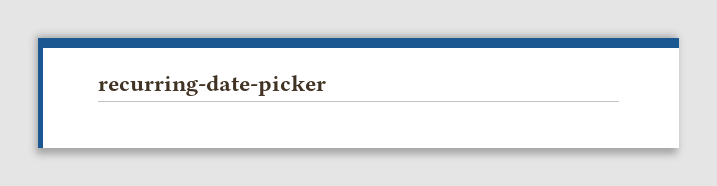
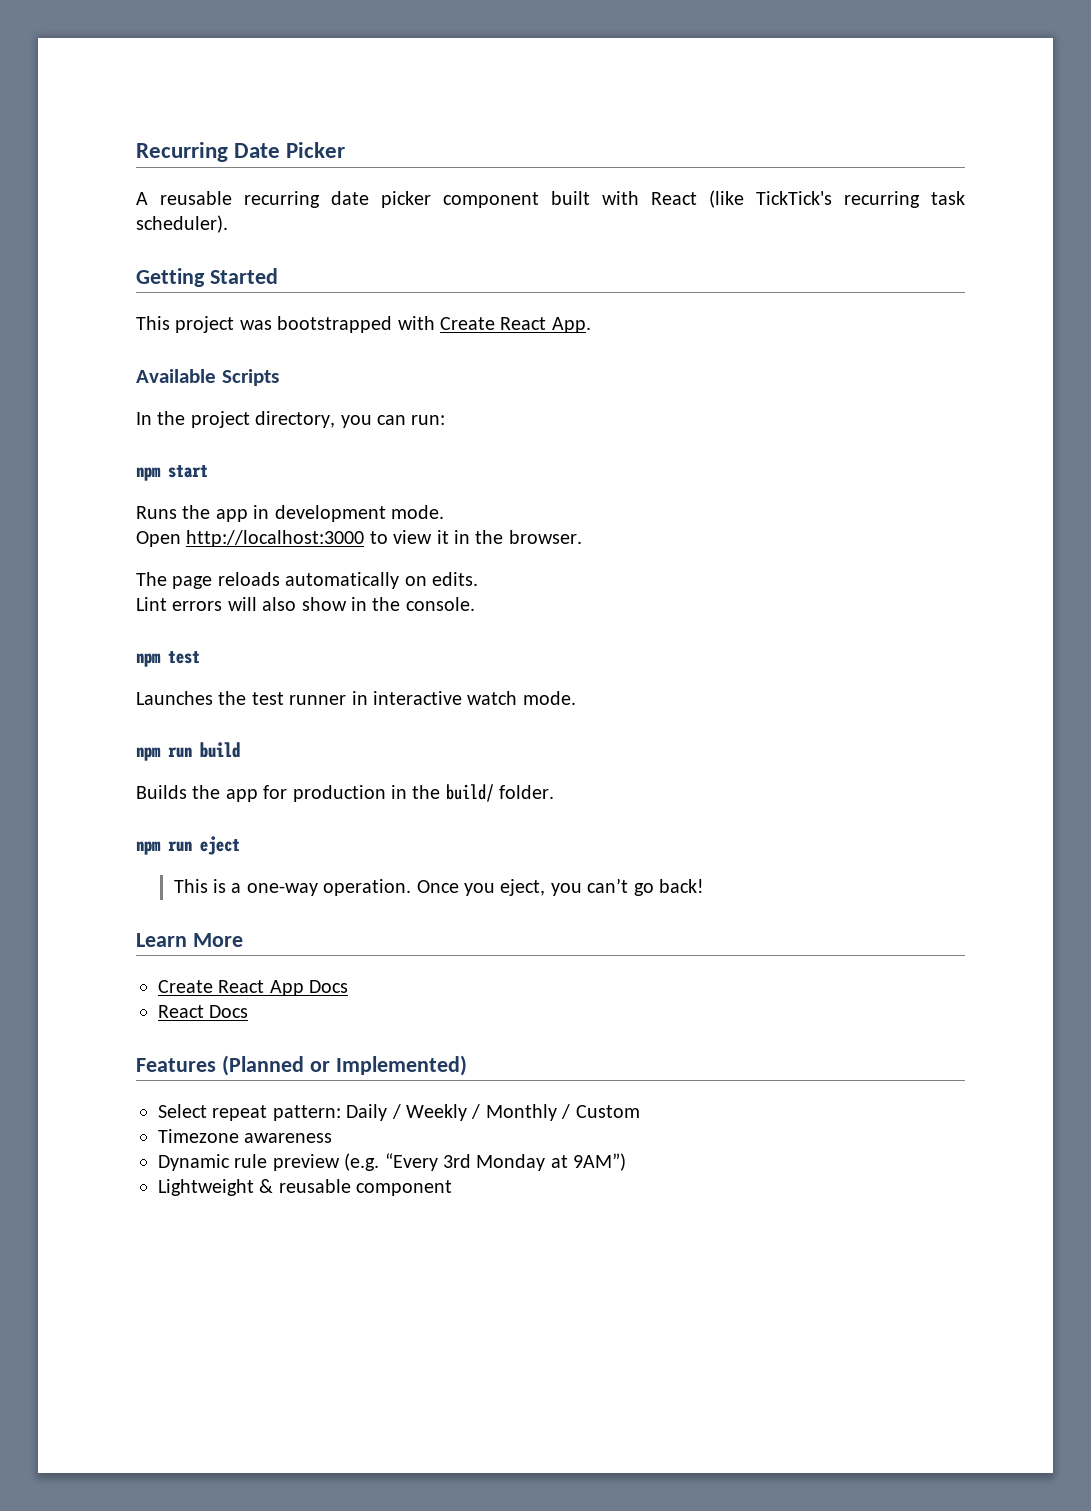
- recurring-date-picker
+ Recurring Date Picker
+ A reusable recurring date picker component built with React (like TickTick's recurring task scheduler).
+ Getting Started
+ This project was bootstrapped with Create React App.
+ Available Scripts
+ In the project directory, you can run:
+ npm start
+ Runs the app in development mode.
+ Open http://localhost:3000 to view it in the browser.
+ The page reloads automatically on edits.
+ Lint errors will also show in the console.
+ npm test
+ Launches the test runner in interactive watch mode.
+ npm run build
+ Builds the app for production in the build/ folder.
+ npm run eject
+ This is a one-way operation. Once you eject, you can’t go back!
+ Learn More
+ Create React App Docs
+ React Docs
+ Features (Planned or Implemented)
+ Select repeat pattern: Daily / Weekly / Monthly / Custom
+ Timezone awareness
+ Dynamic rule preview (e.g. “Every 3rd Monday at 9AM”)
+ Lightweight & reusable component

